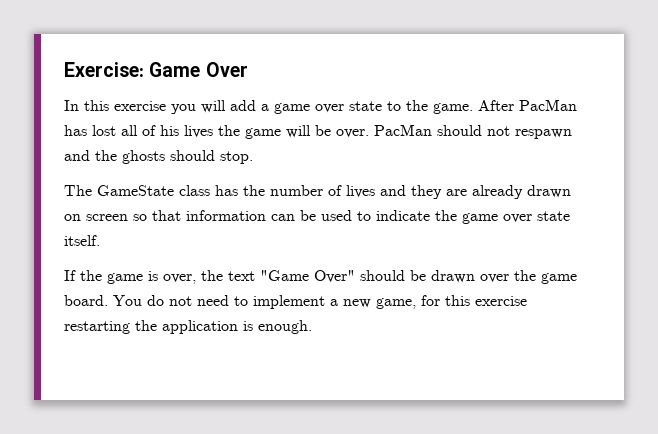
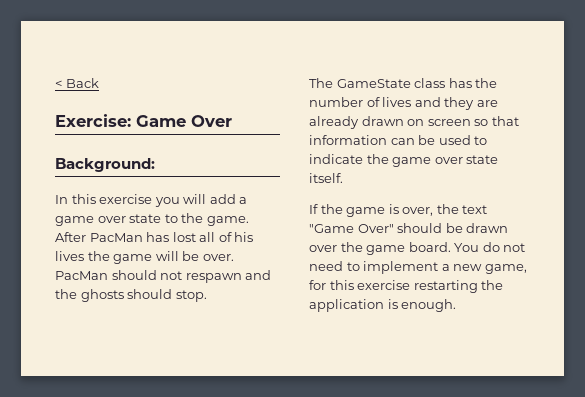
+ < Back
+ Background:

